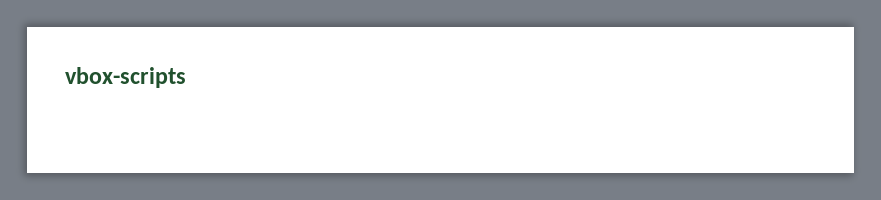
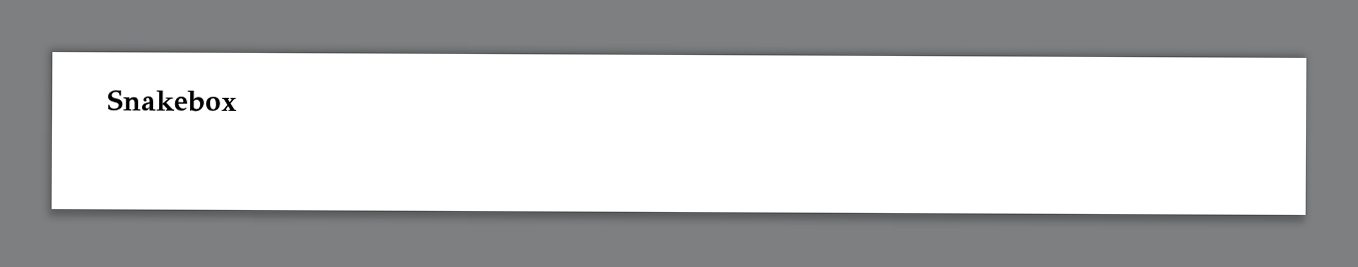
- vbox-scripts
+ Snakebox

